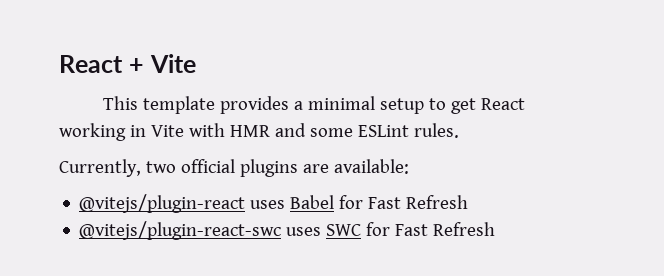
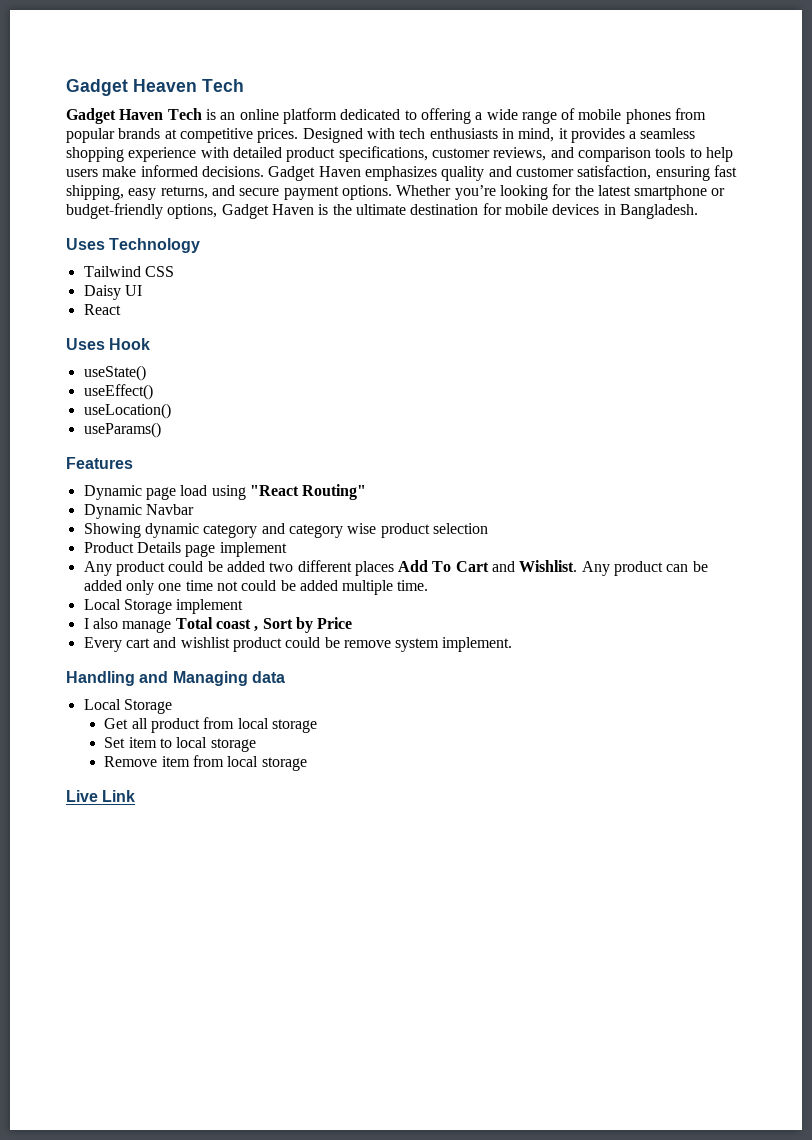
- React + Vite
- This template provides a minimal setup to get React working in Vite with HMR and some ESLint rules.
- Currently, two official plugins are available:
- @vitejs/plugin-react uses Babel for Fast Refresh
- @vitejs/plugin-react-swc uses SWC for Fast Refresh
+ Gadget Heaven Tech
+ Gadget Haven Tech is an online platform dedicated to offering a wide range of mobile phones from popular brands at competitive prices. Designed with tech enthusiasts in mind, it provides a seamless shopping experience with detailed product specifications, customer reviews, and comparison tools to help users make informed decisions. Gadget Haven emphasizes quality and customer satisfaction, ensuring fast shipping, easy returns, and secure payment options. Whether you’re looking for the latest smartphone or budget-friendly options, Gadget Haven is the ultimate destination for mobile devices in Bangladesh.
+ Uses Technology
+ Tailwind CSS
+ Daisy UI
+ React
+ Uses Hook
+ useState()
+ useEffect()
+ useLocation()
+ useParams()
+ Features
+ Dynamic page load using "React Routing"
+ Dynamic Navbar
+ Showing dynamic category and category wise product selection
+ Product Details page implement
+ Any product could be added two different places Add To Cart and Wishlist. Any product can be added only one time not could be added multiple time.
+ Local Storage implement
+ I also manage Total coast , Sort by Price
+ Every cart and wishlist product could be remove system implement.
+ Handling and Managing data
+ Local Storage
+ Get all product from local storage
+ Set item to local storage
+ Remove item from local storage
+ Live Link

